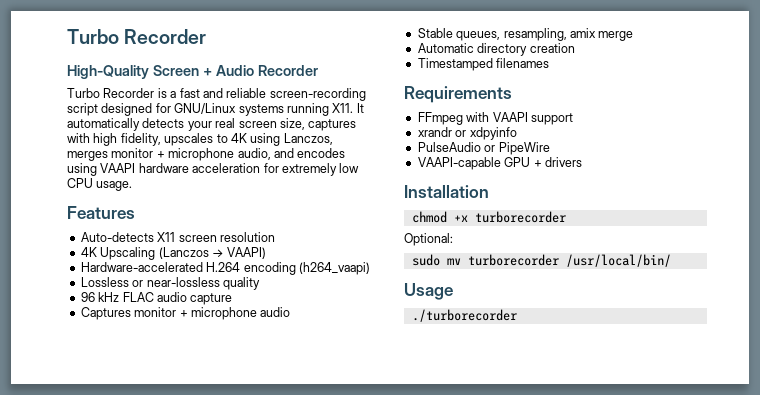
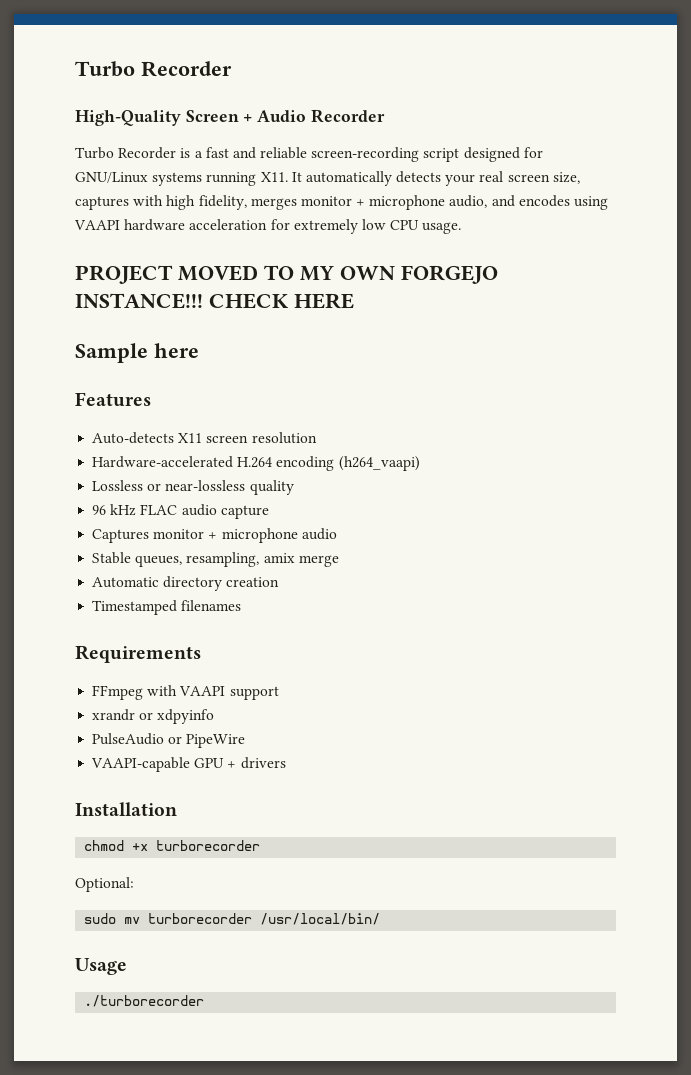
- Turbo Recorder is a fast and reliable screen-recording script designed for GNU/Linux systems running X11. It automatically detects your real screen size, captures with high fidelity, upscales to 4K using Lanczos, merges monitor + microphone audio, and encodes using VAAPI hardware acceleration for extremely low CPU usage.
+ Turbo Recorder is a fast and reliable screen-recording script designed for GNU/Linux systems running X11. It automatically detects your real screen size, captures with high fidelity, merges monitor + microphone audio, and encodes using VAAPI hardware acceleration for extremely low CPU usage.
+ PROJECT MOVED TO MY OWN FORGEJO INSTANCE!!! CHECK HERE
+ Sample here
- 4K Upscaling (Lanczos → VAAPI)

